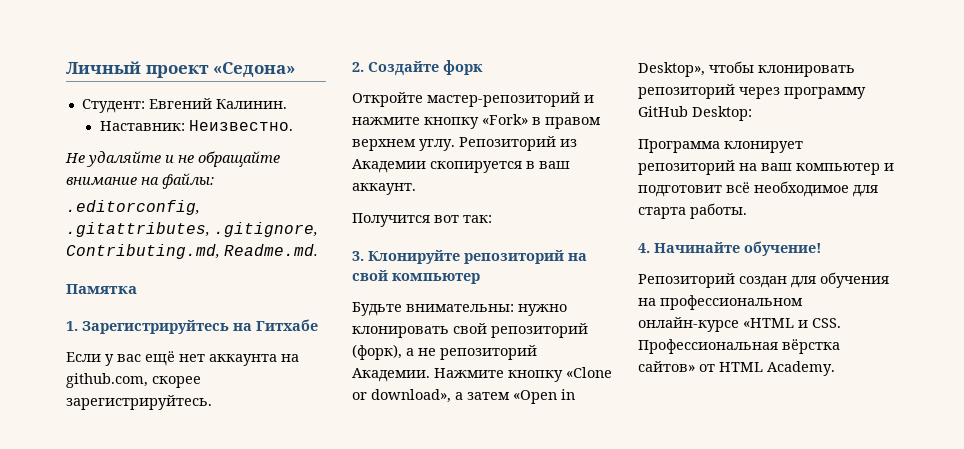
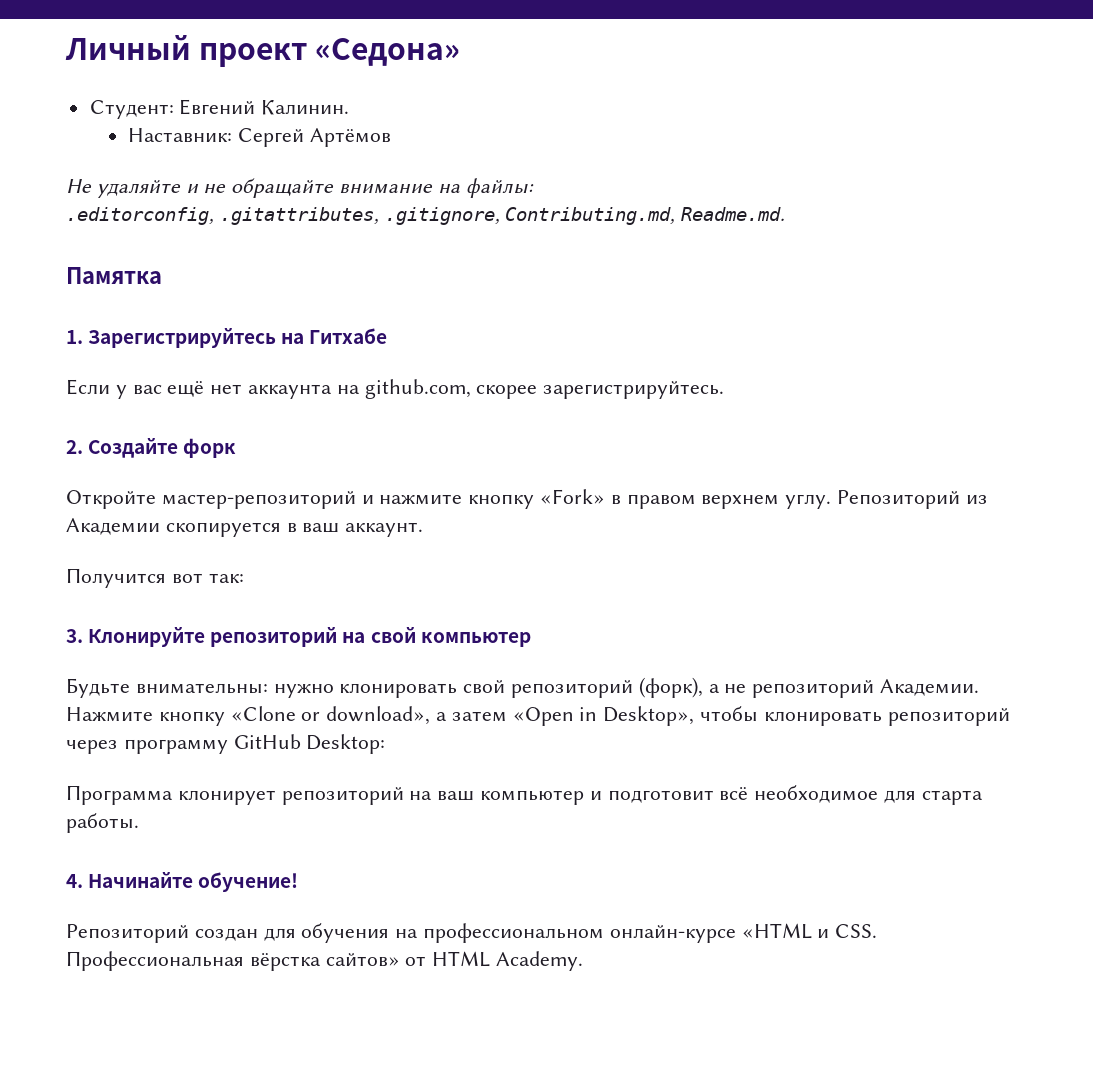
- Наставник: Неизвестно.
+ Наставник: Сергей Артёмов

